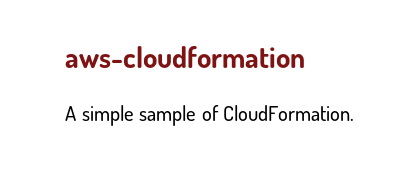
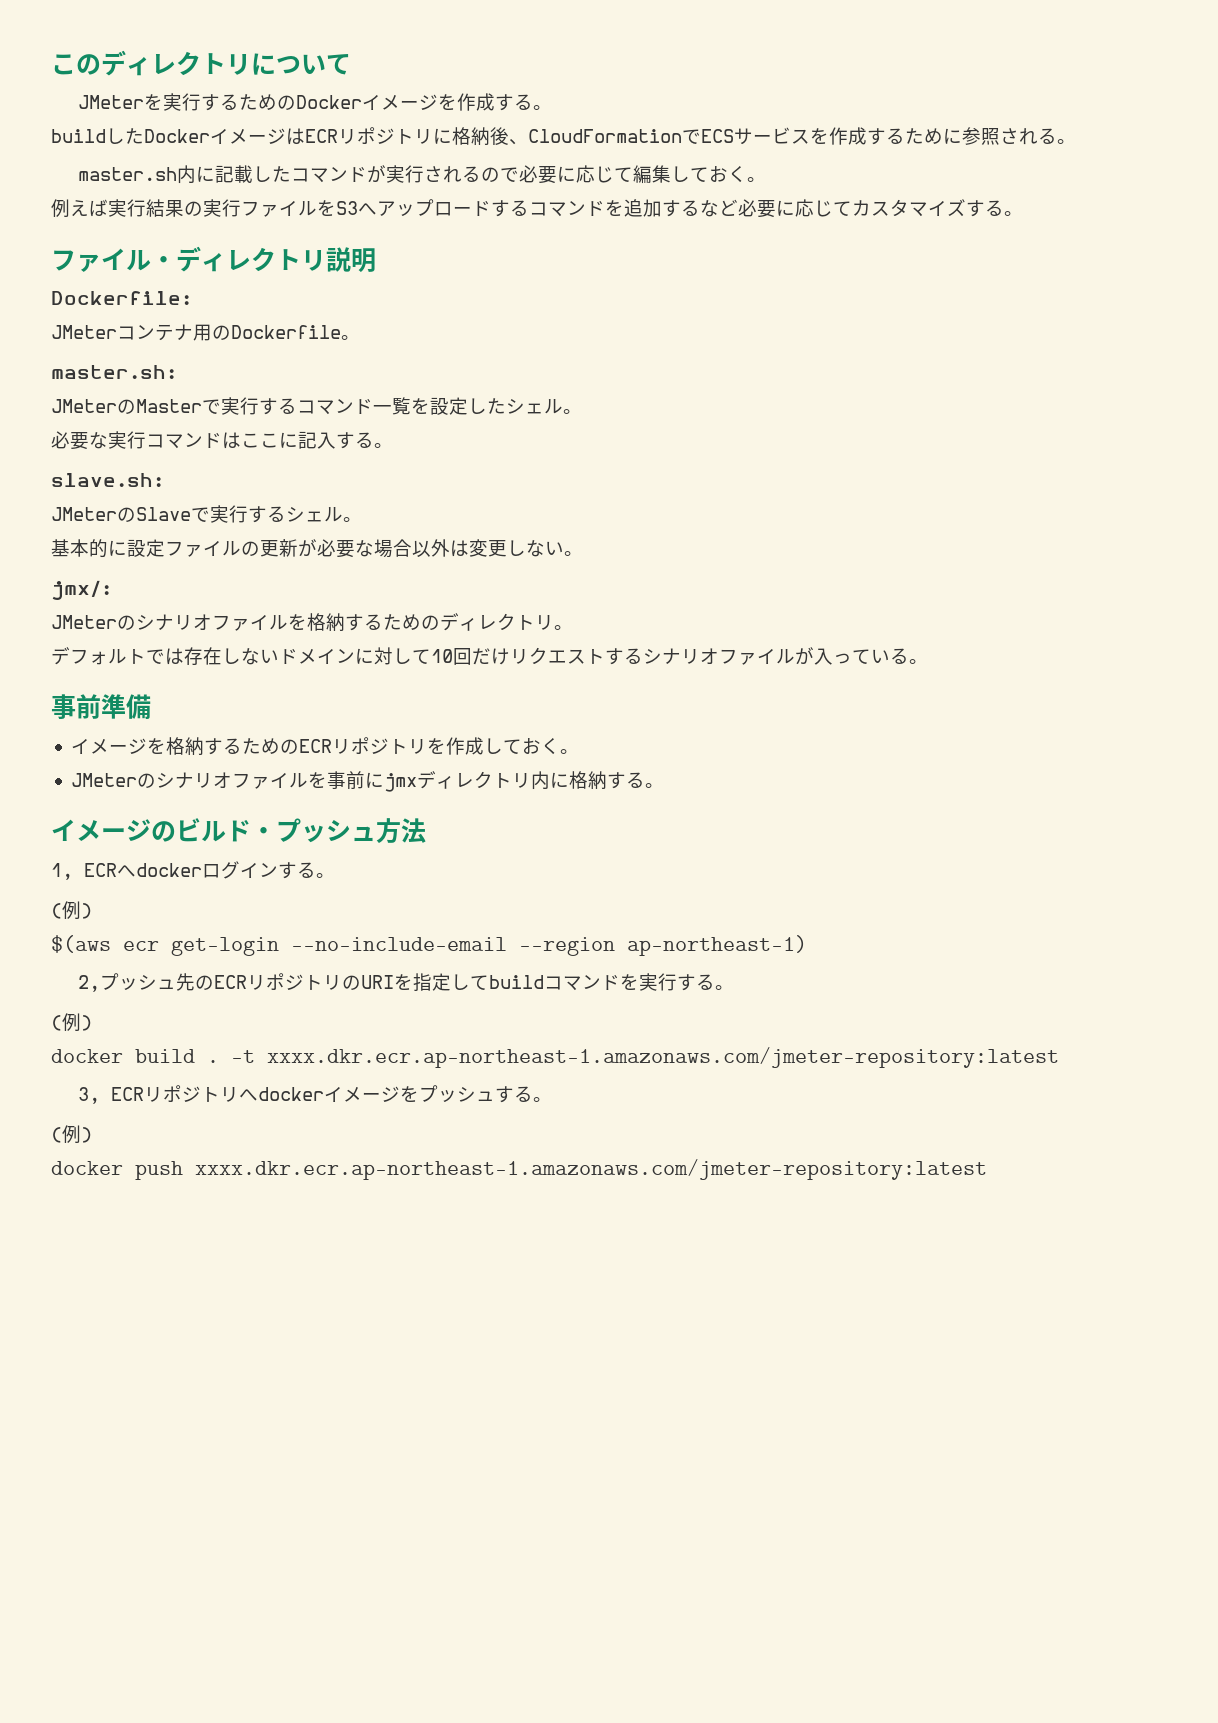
- aws-cloudformation
- A simple sample of CloudFormation.
+ このディレクトリについて
+ JMeterを実行するためのDockerイメージを作成する。
+ buildしたDockerイメージはECRリポジトリに格納後、CloudFormationでECSサービスを作成するために参照される。
+ master.sh内に記載したコマンドが実行されるので必要に応じて編集しておく。
+ 例えば実行結果の実行ファイルをS3へアップロードするコマンドを追加するなど必要に応じてカスタマイズする。
+ ファイル・ディレクトリ説明
+ Dockerfile:
+ JMeterコンテナ用のDockerfile。
+ master.sh:
+ JMeterのMasterで実行するコマンド一覧を設定したシェル。
+ 必要な実行コマンドはここに記入する。
+ slave.sh:
+ JMeterのSlaveで実行するシェル。
+ 基本的に設定ファイルの更新が必要な場合以外は変更しない。
+ jmx/:
+ JMeterのシナリオファイルを格納するためのディレクトリ。
+ デフォルトでは存在しないドメインに対して10回だけリクエストするシナリオファイルが入っている。
+ 事前準備
+ イメージを格納するためのECRリポジトリを作成しておく。
+ JMeterのシナリオファイルを事前にjmxディレクトリ内に格納する。
+ イメージのビルド・プッシュ方法
+ 1, ECRへdockerログインする。
+ (例)
+ $(aws ecr get-login --no-include-email --region ap-northeast-1)
+ 2,プッシュ先のECRリポジトリのURIを指定してbuildコマンドを実行する。
+ (例)
+ docker build . -t xxxx.dkr.ecr.ap-northeast-1.amazonaws.com/jmeter-repository:latest
+ 3, ECRリポジトリへdockerイメージをプッシュする。
+ (例)
+ docker push xxxx.dkr.ecr.ap-northeast-1.amazonaws.com/jmeter-repository:latest

